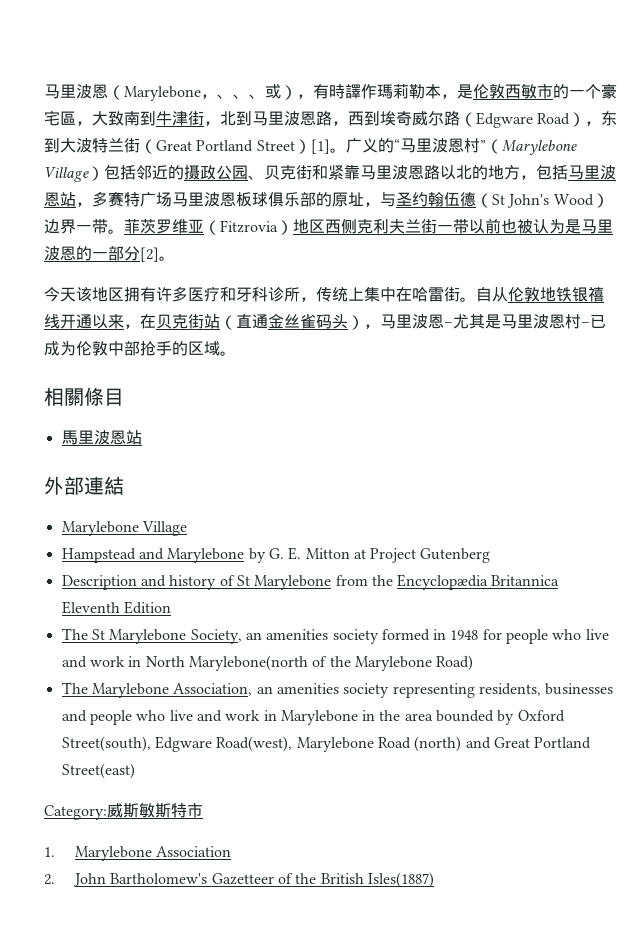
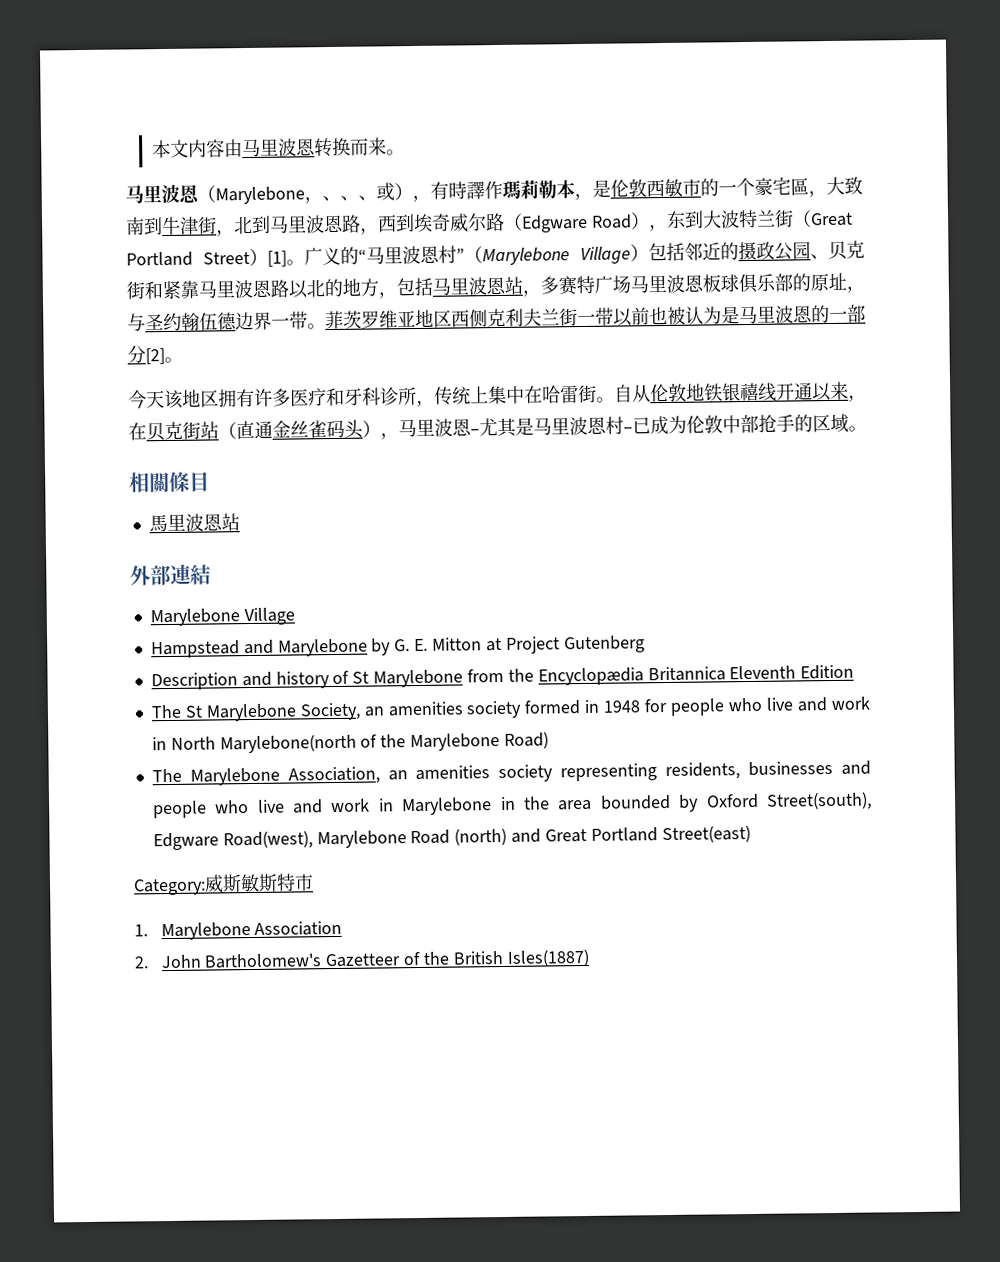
+ 本文内容由马里波恩转换而来。
- 广义的“马里波恩村”（Marylebone Village）包括邻近的摄政公园、贝克街和紧靠马里波恩路以北的地方，包括马里波恩站，多赛特广场马里波恩板球俱乐部的原址，与圣约翰伍德（St John's Wood）边界一带。
+ 广义的“马里波恩村”（Marylebone Village）包括邻近的摄政公园、贝克街和紧靠马里波恩路以北的地方，包括马里波恩站，多赛特广场马里波恩板球俱乐部的原址，与圣约翰伍德边界一带。
- 菲茨罗维亚（Fitzrovia）地区西侧克利夫兰街一带以前也被认为是马里波恩的一部分[2]。
+ 菲茨罗维亚地区西侧克利夫兰街一带以前也被认为是马里波恩的一部分[2]。

